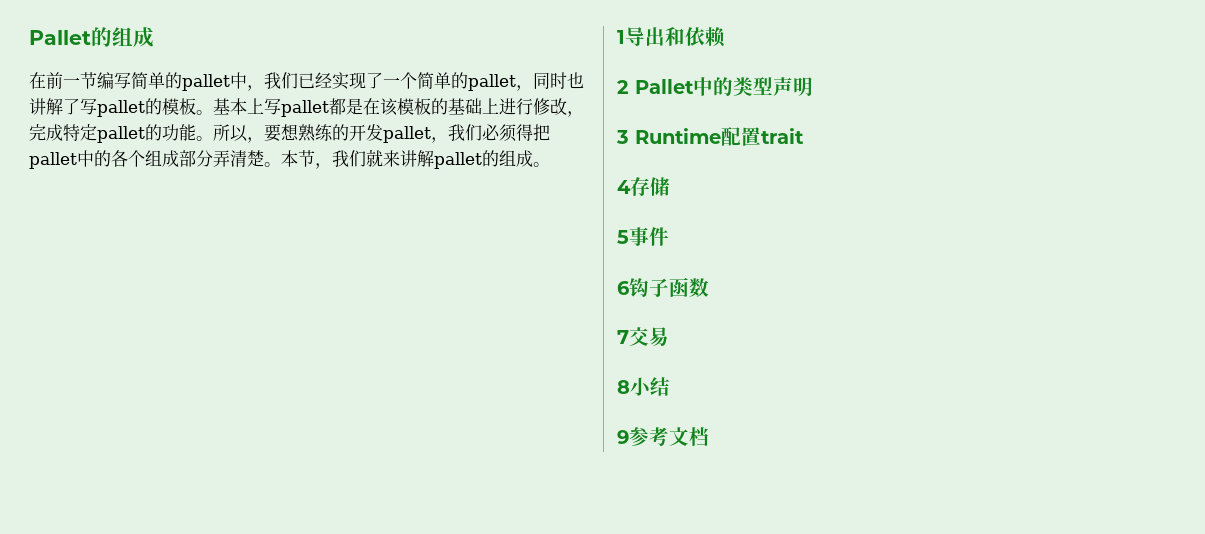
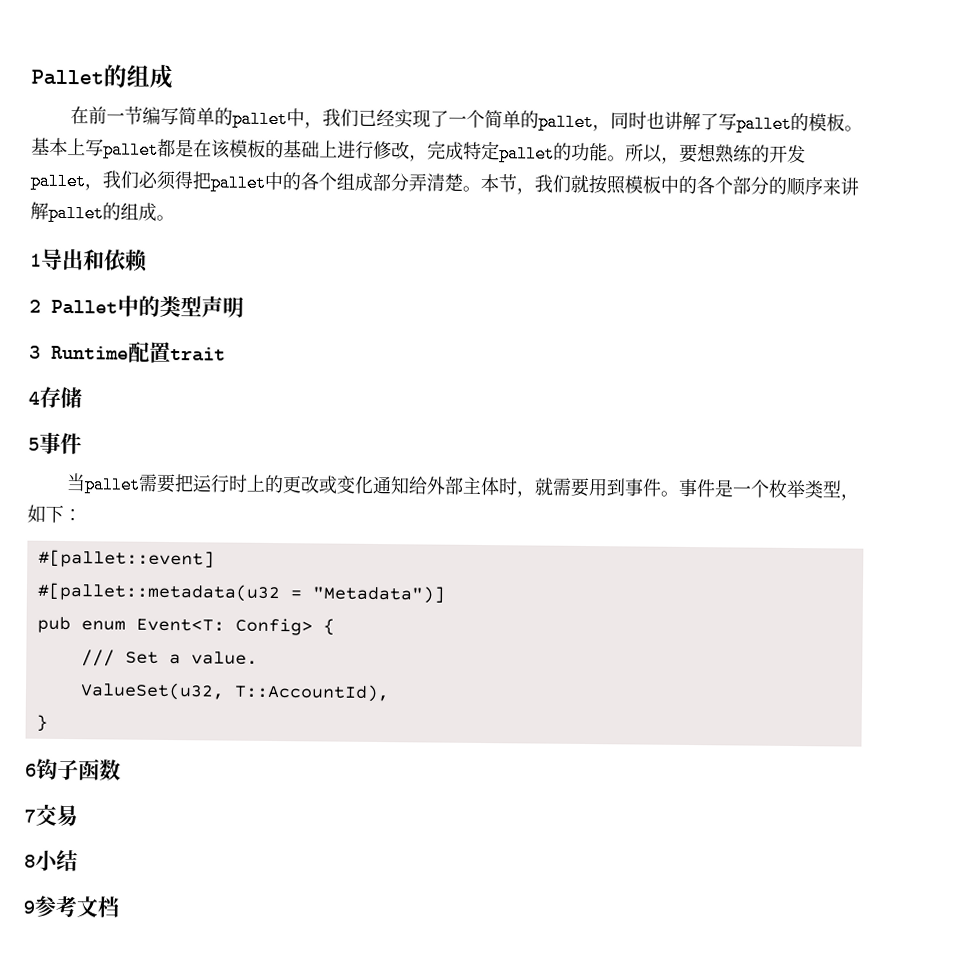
- 本节，我们就来讲解pallet的组成。
+ 本节，我们就按照模板中的各个部分的顺序来讲解pallet的组成。
+ 当pallet需要把运行时上的更改或变化通知给外部主体时，就需要用到事件。事件是一个枚举类型，如下：
+ #[pallet::event]
+ #[pallet::metadata(u32 = "Metadata")]
+ pub enum Event<T: Config> {
+ /// Set a value.
+ ValueSet(u32, T::AccountId),
+ }

